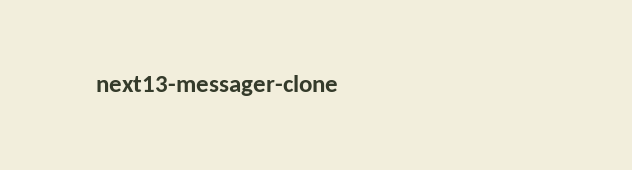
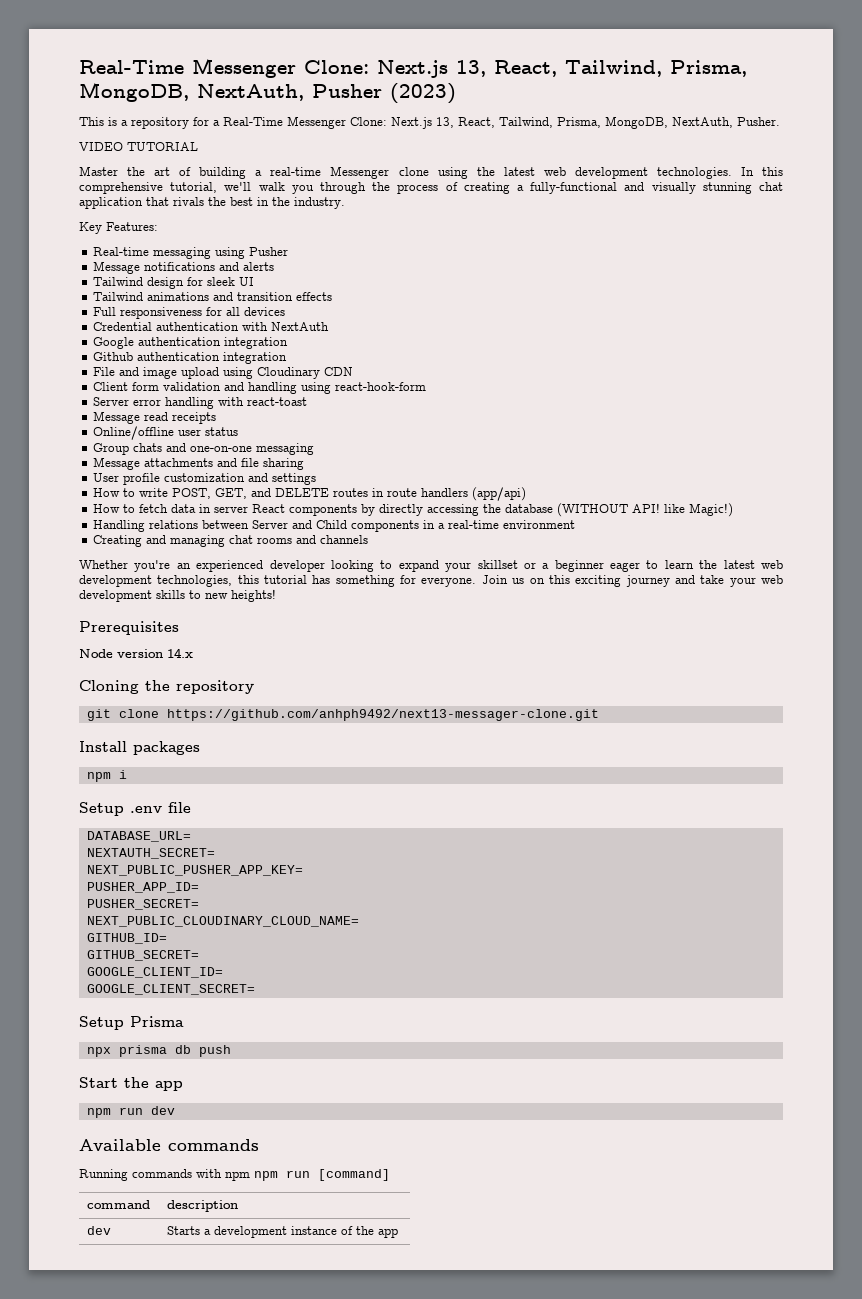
- next13-messager-clone
+ Real-Time Messenger Clone: Next.js 13, React, Tailwind, Prisma, MongoDB, NextAuth, Pusher (2023)
+ This is a repository for a Real-Time Messenger Clone: Next.js 13, React, Tailwind, Prisma, MongoDB, NextAuth, Pusher.
+ VIDEO TUTORIAL
+ Master the art of building a real-time Messenger clone using the latest web development technologies. In this comprehensive tutorial, we'll walk you through the process of creating a fully-functional and visually stunning chat application that rivals the best in the industry.
+ Key Features:
+ Real-time messaging using Pusher
+ Message notifications and alerts
+ Tailwind design for sleek UI
+ Tailwind animations and transition effects
+ Full responsiveness for all devices
+ Credential authentication with NextAuth
+ Google authentication integration
+ Github authentication integration
+ File and image upload using Cloudinary CDN
+ Client form validation and handling using react-hook-form
+ Server error handling with react-toast
+ Message read receipts
+ Online/offline user status
+ Group chats and one-on-one messaging
+ Message attachments and file sharing
+ User profile customization and settings
+ How to write POST, GET, and DELETE routes in route handlers (app/api)
+ How to fetch data in server React components by directly accessing the database (WITHOUT API! like Magic!)
+ Handling relations between Server and Child components in a real-time environment
+ Creating and managing chat rooms and channels
+ Whether you're an experienced developer looking to expand your skillset or a beginner eager to learn the latest web development technologies, this tutorial has something for everyone. Join us on this exciting journey and take your web development skills to new heights!
+ Prerequisites
+ Node version 14.x
+ Cloning the repository
+ git clone https://github.com/anhph9492/next13-messager-clone.git
+ Install packages
+ npm i
+ Setup .env file
+ DATABASE_URL=
+ NEXTAUTH_SECRET=
+ NEXT_PUBLIC_PUSHER_APP_KEY=
+ PUSHER_APP_ID=
+ PUSHER_SECRET=
+ NEXT_PUBLIC_CLOUDINARY_CLOUD_NAME=
+ GITHUB_ID=
+ GITHUB_SECRET=
+ GOOGLE_CLIENT_ID=
+ GOOGLE_CLIENT_SECRET=
+ Setup Prisma
+ npx prisma db push
+ Start the app
+ npm run dev
+ Available commands
+ Running commands with npm npm run [command]
+ command | description
+ dev | Starts a development instance of the app

